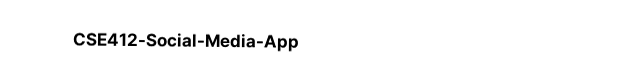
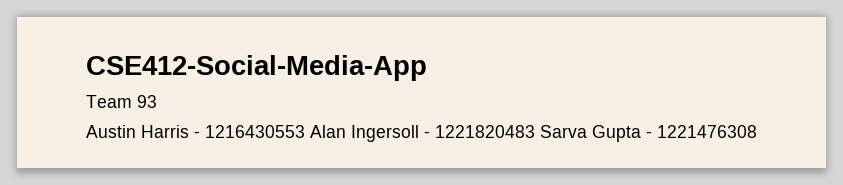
+ Team 93
+ Austin Harris - 1216430553 Alan Ingersoll - 1221820483 Sarva Gupta - 1221476308

